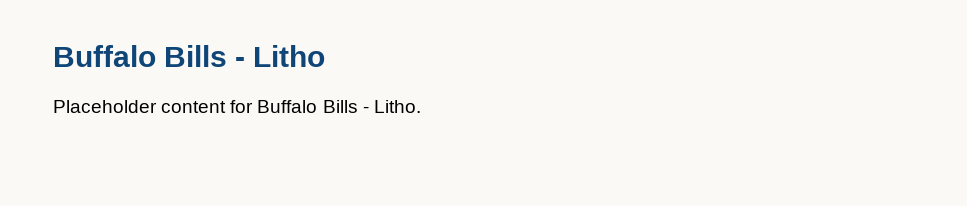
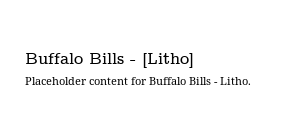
- Buffalo Bills - Litho
+ Buffalo Bills - [Litho]

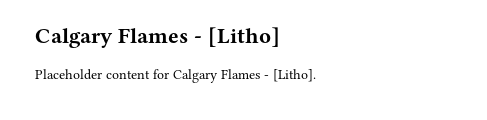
- Buffalo Bills - [Litho]
+ Calgary Flames - [Litho]
- Placeholder content for Buffalo Bills - Litho.
+ Placeholder content for Calgary Flames - [Litho].

